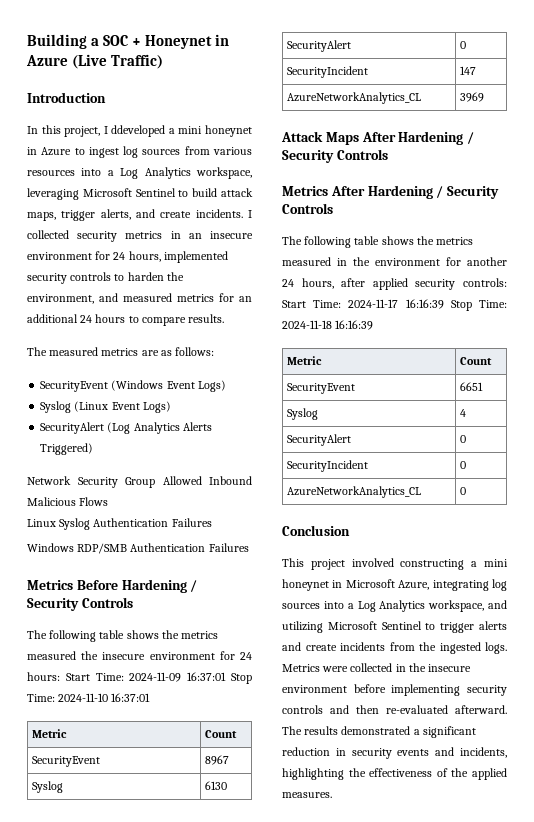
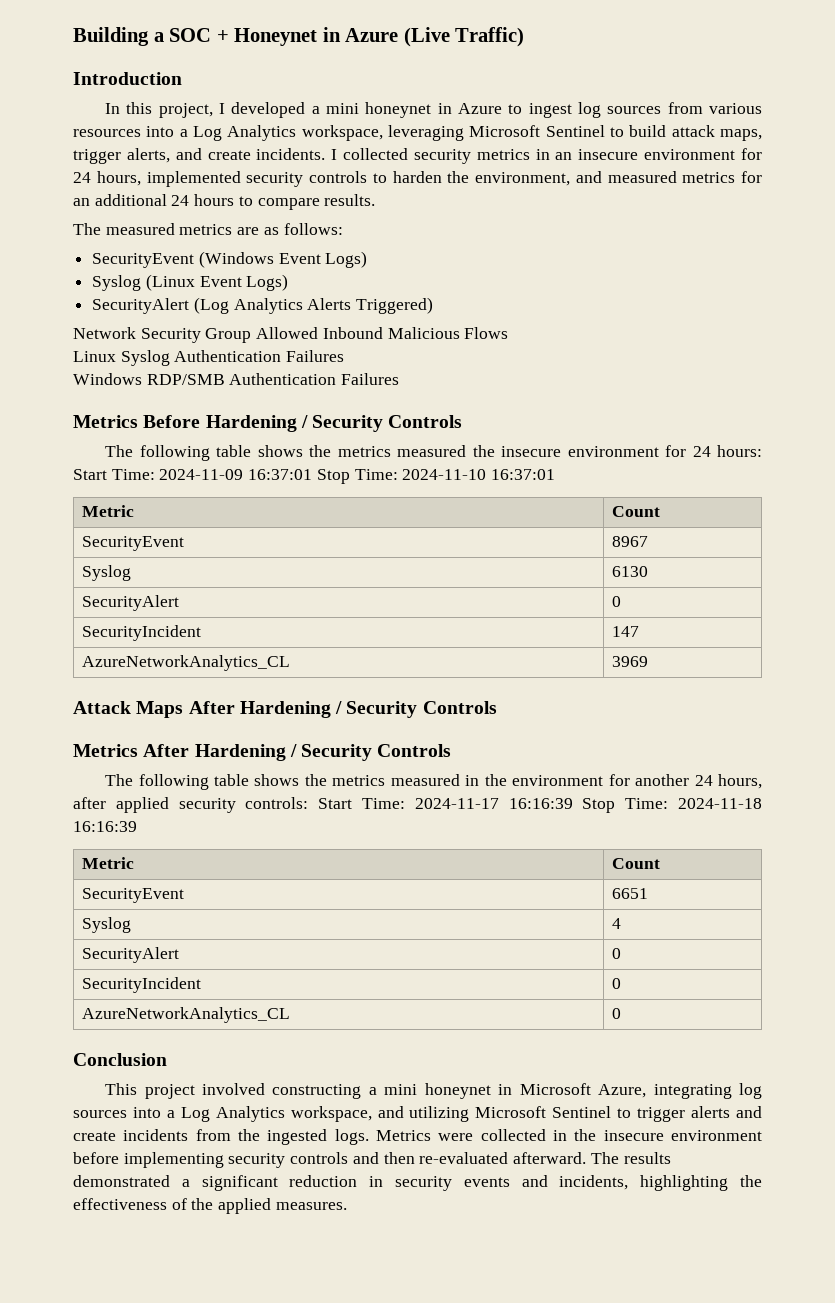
- In this project, I ddeveloped a mini honeynet in Azure to ingest log sources from various resources into a Log Analytics workspace, leveraging Microsoft Sentinel to build attack maps, trigger alerts, and create incidents.
+ In this project, I developed a mini honeynet in Azure to ingest log sources from various resources into a Log Analytics workspace, leveraging Microsoft Sentinel to build attack maps, trigger alerts, and create incidents.

